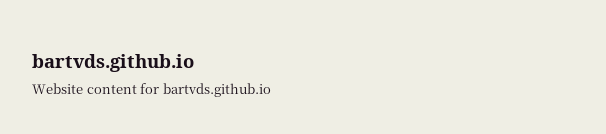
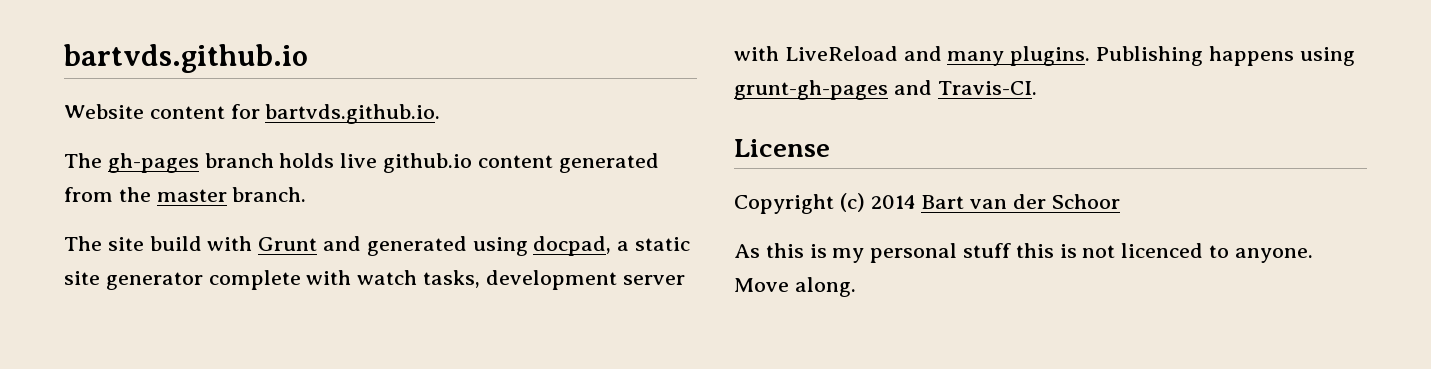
- Website content for bartvds.github.io
+ Website content for bartvds.github.io.
+ The gh-pages branch holds live github.io content generated from the master branch.
+ The site build with Grunt and generated using docpad, a static site generator complete with watch tasks, development server with LiveReload and many plugins. Publishing happens using grunt-gh-pages and Travis-CI.
+ License
+ Copyright (c) 2014 Bart van der Schoor
+ As this is my personal stuff this is not licenced to anyone. Move along.

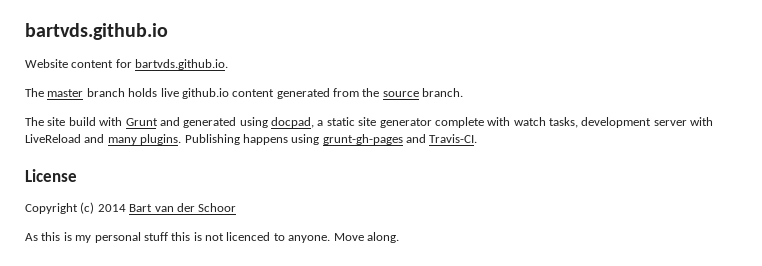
- The gh-pages branch holds live github.io content generated from the master branch.
+ The master branch holds live github.io content generated from the source branch.

